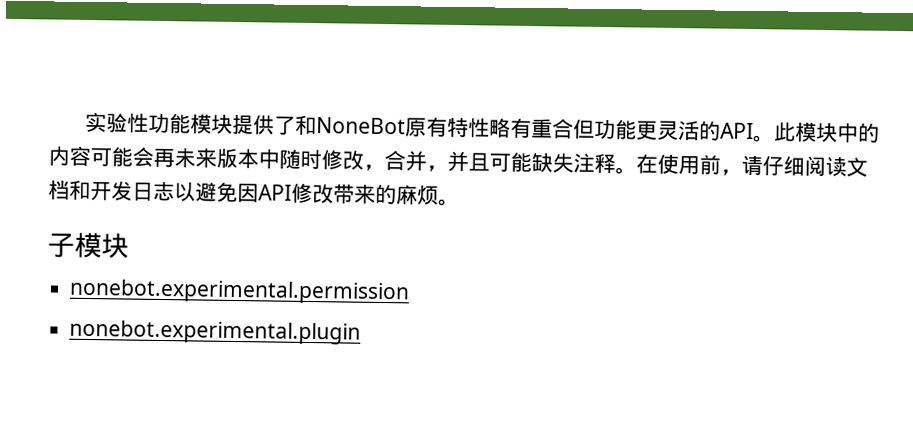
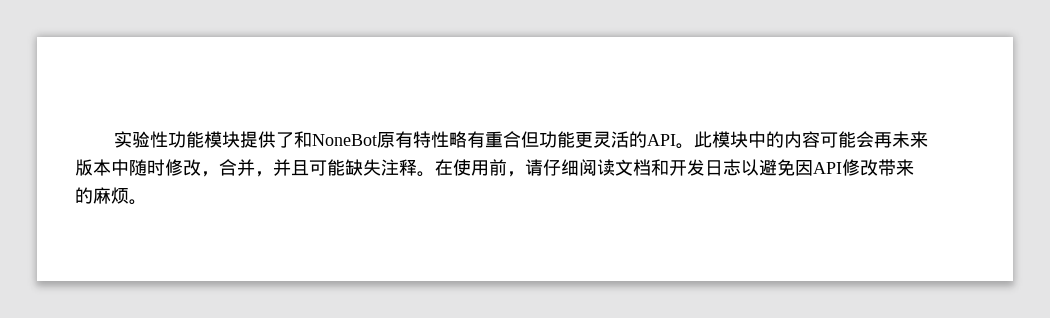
- 子模块
- nonebot.experimental.permission
- nonebot.experimental.plugin

